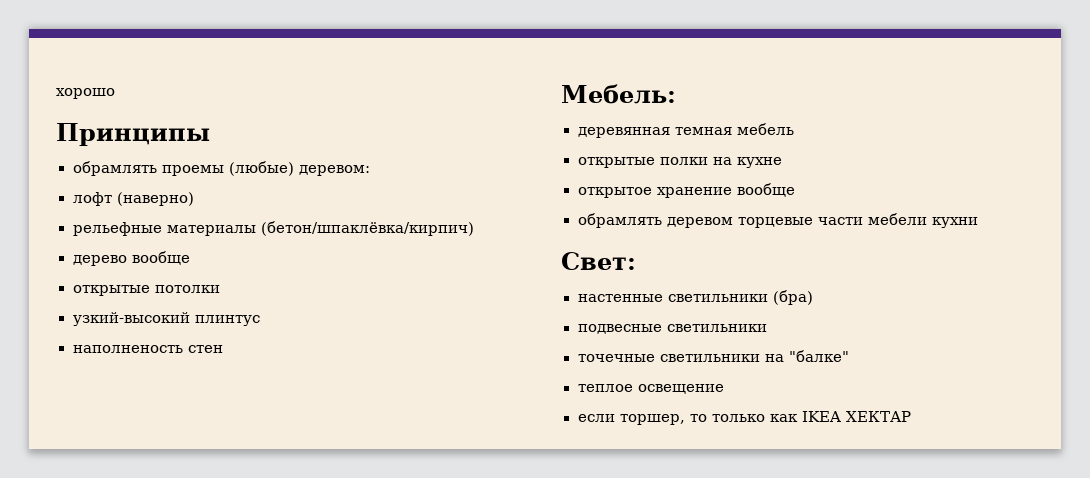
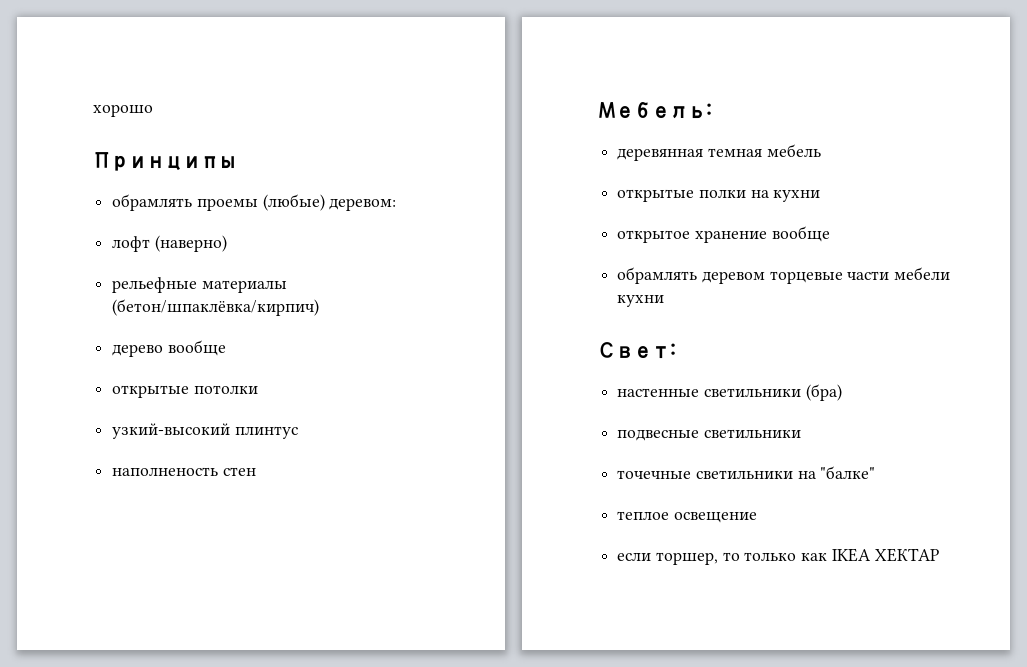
- открытые полки на кухне
+ открытые полки на кухни

